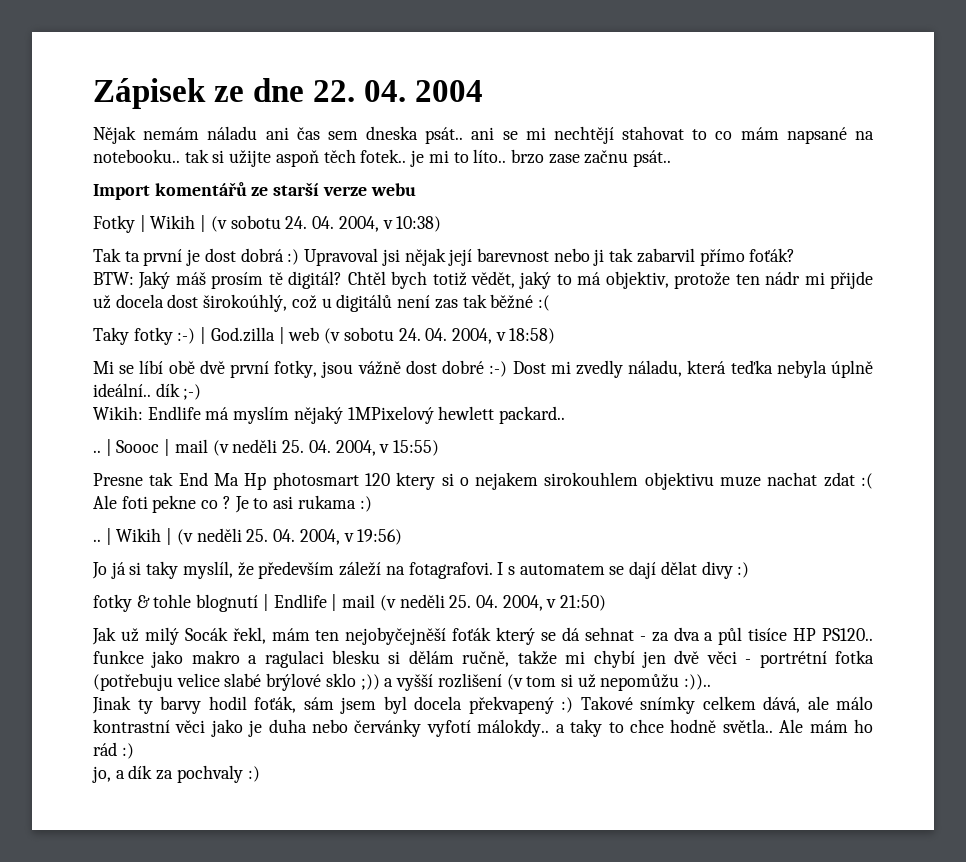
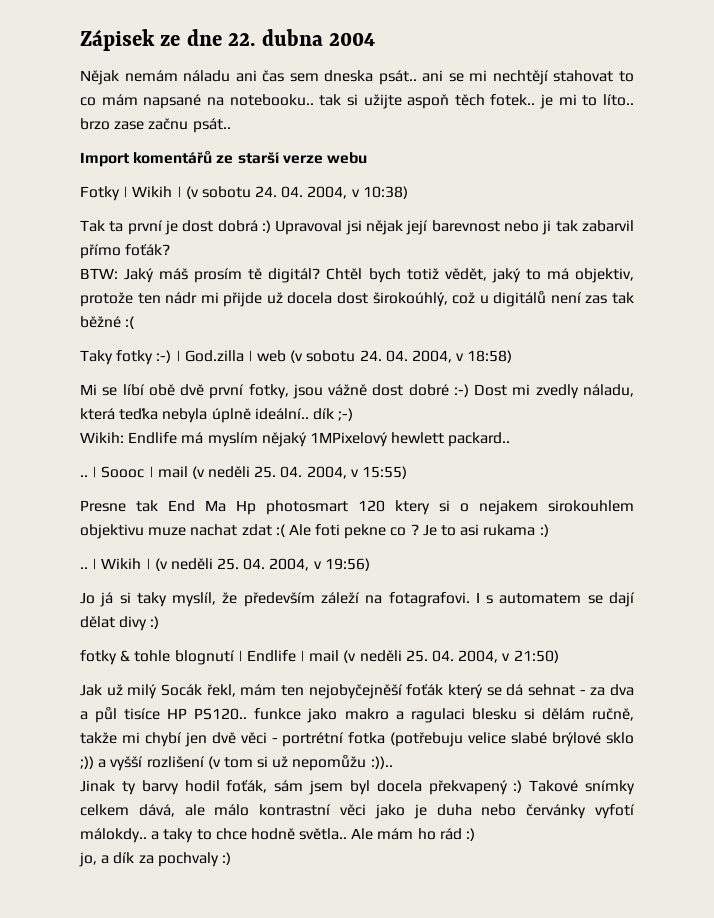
- Zápisek ze dne 22. 04. 2004
+ Zápisek ze dne 22. dubna 2004

